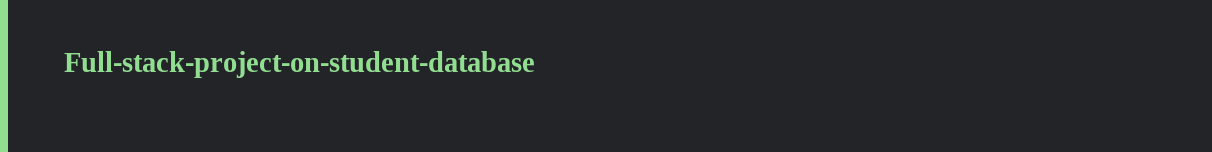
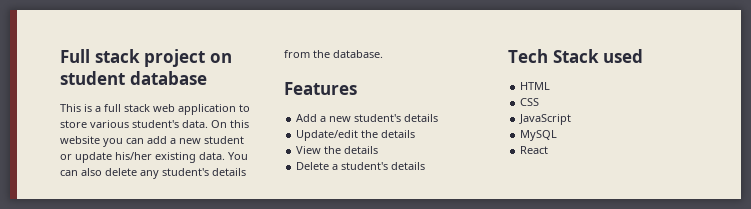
- Full-stack-project-on-student-database
+ Full stack project on student database
+ This is a full stack web application to store various student's data. On this website you can add a new student or update his/her existing data. You can also delete any student's details from the database.
+ Features
+ Add a new student's details
+ Update/edit the details
+ View the details
+ Delete a student's details
+ Tech Stack used
+ HTML
+ CSS
+ JavaScript
+ MySQL
+ React

